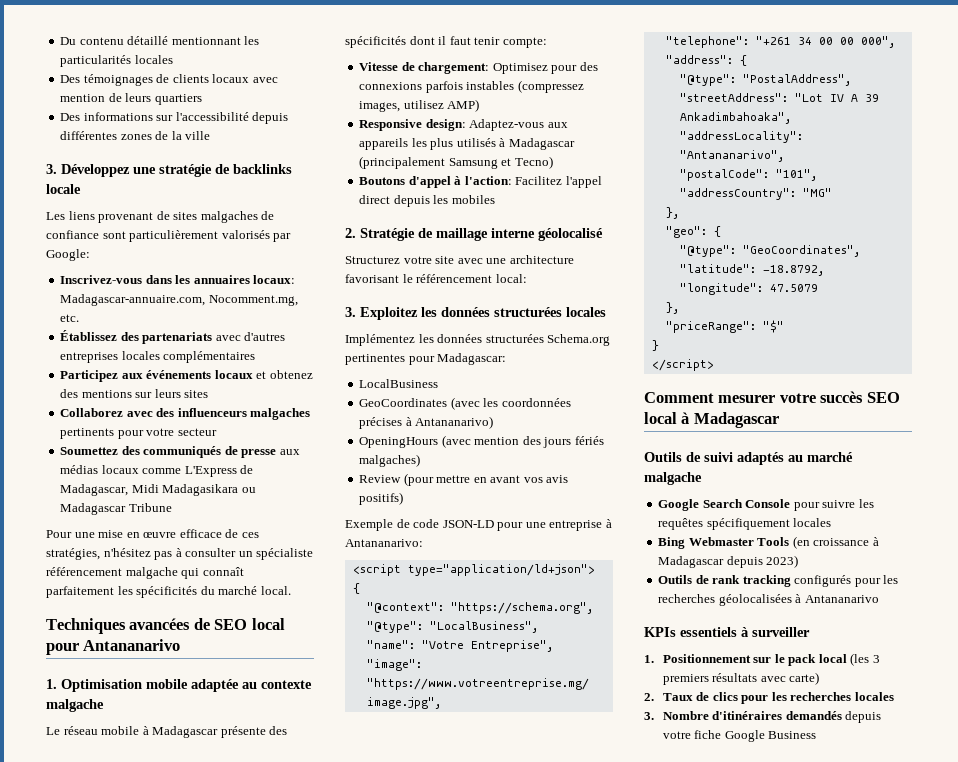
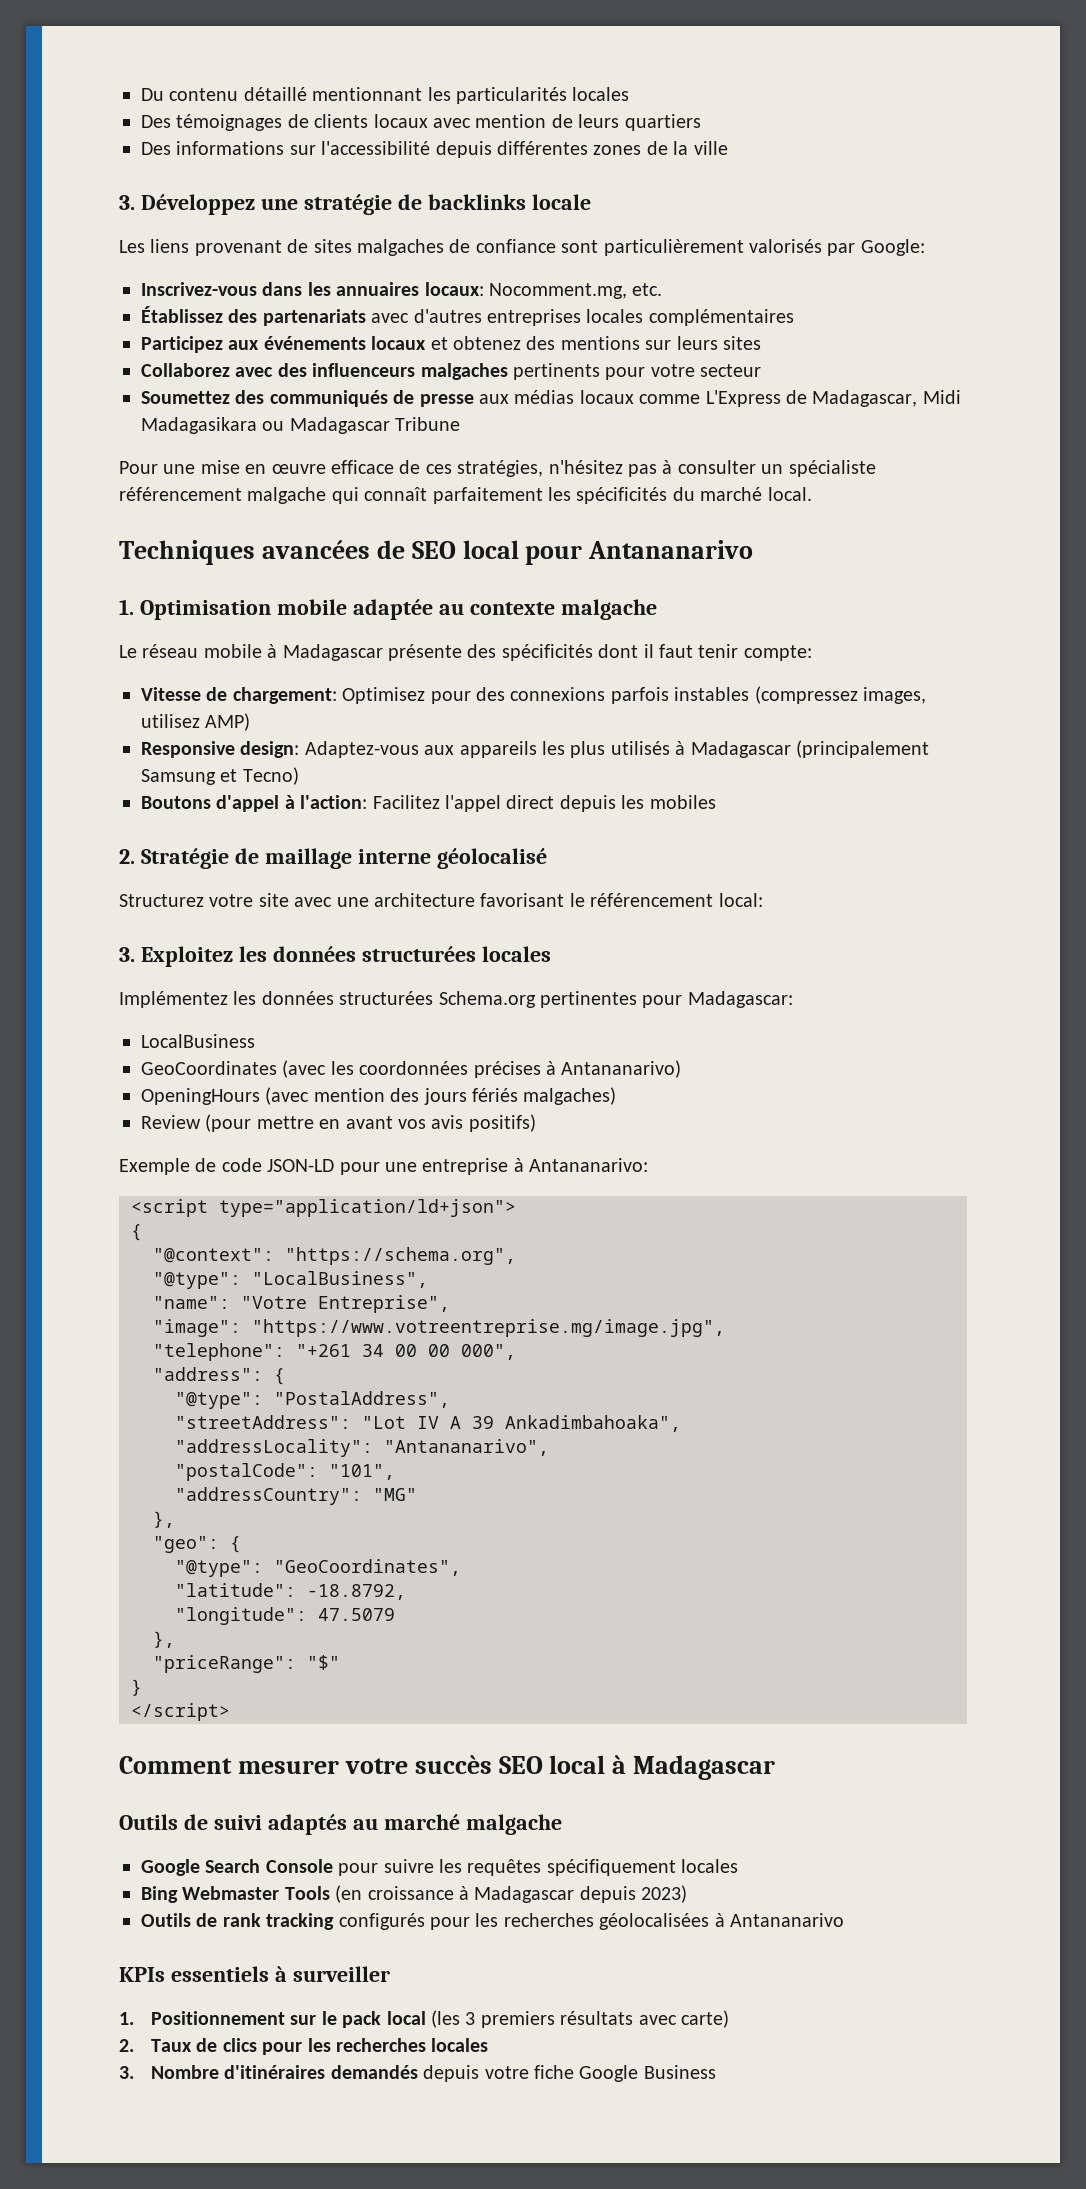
- Inscrivez-vous dans les annuaires locaux: Madagascar-annuaire.com, Nocomment.mg, etc.
+ Inscrivez-vous dans les annuaires locaux: Nocomment.mg, etc.

